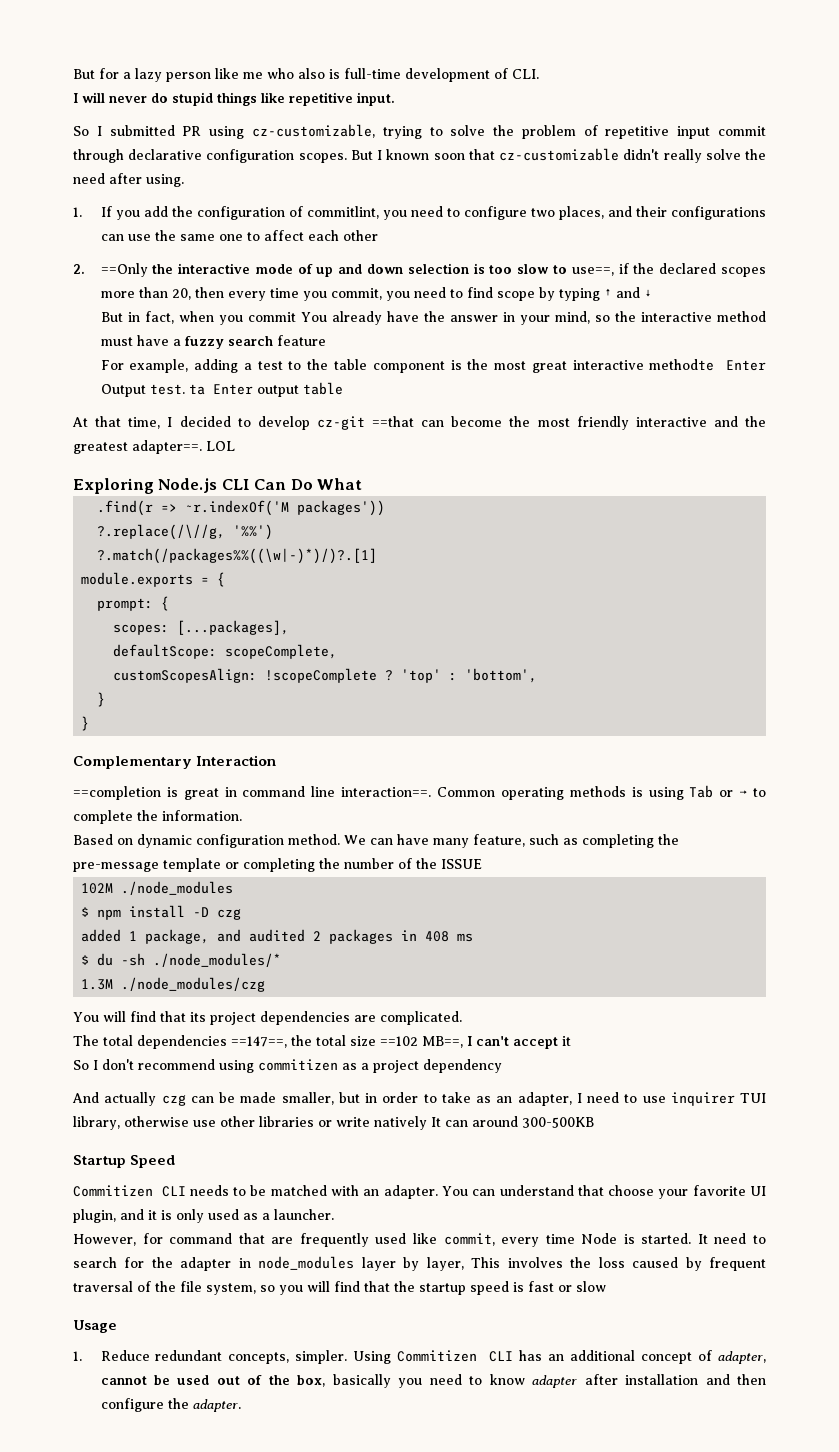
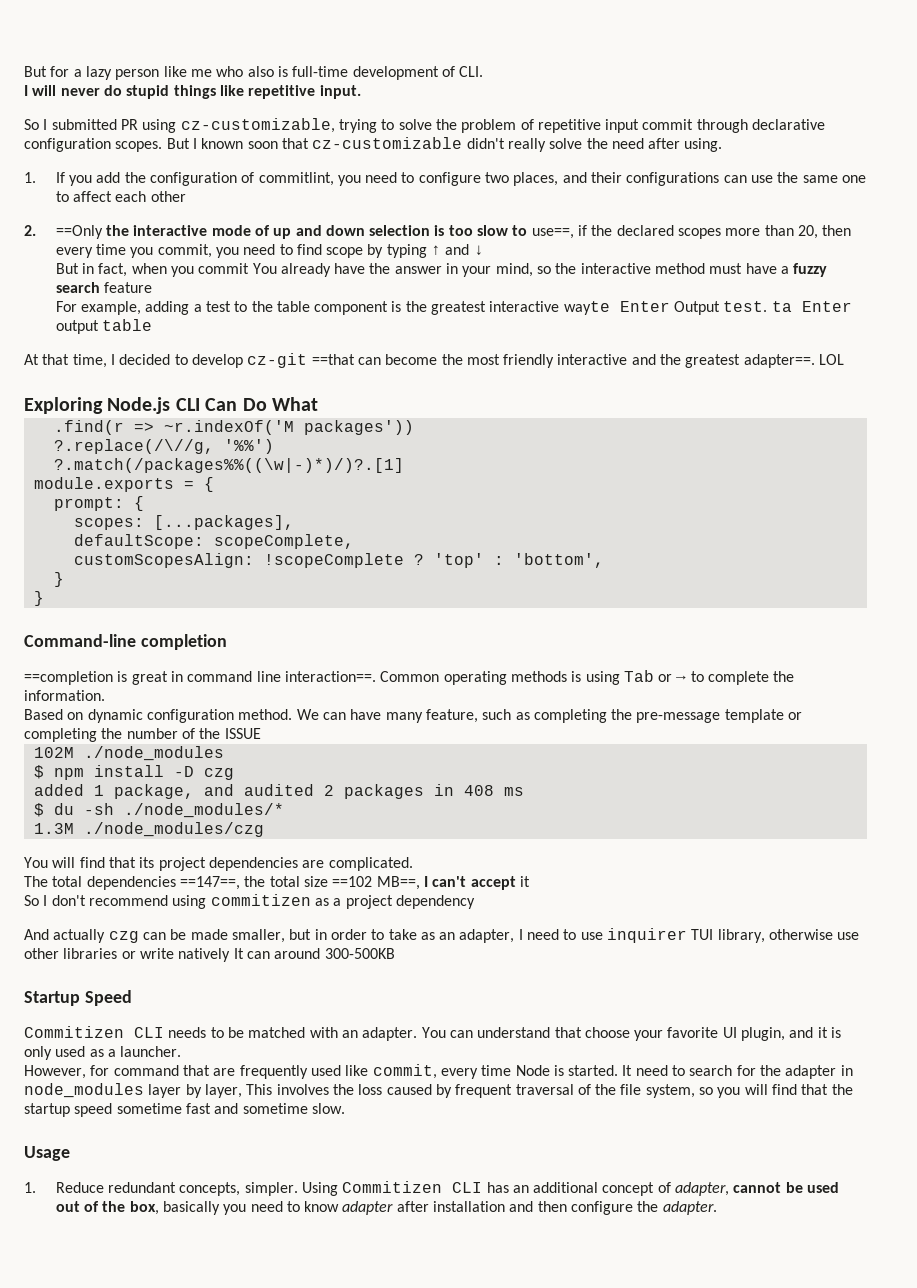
- For example, adding a test to the table component is the most great interactive methodte Enter Output test. ta Enter output table
+ For example, adding a test to the table component is the greatest interactive wayte Enter Output test. ta Enter output table
- Complementary Interaction
+ Command-line completion
- It need to search for the adapter in node_modules layer by layer, This involves the loss caused by frequent traversal of the file system, so you will find that the startup speed is fast or slow
+ It need to search for the adapter in node_modules layer by layer, This involves the loss caused by frequent traversal of the file system, so you will find that the startup speed sometime fast and sometime slow.

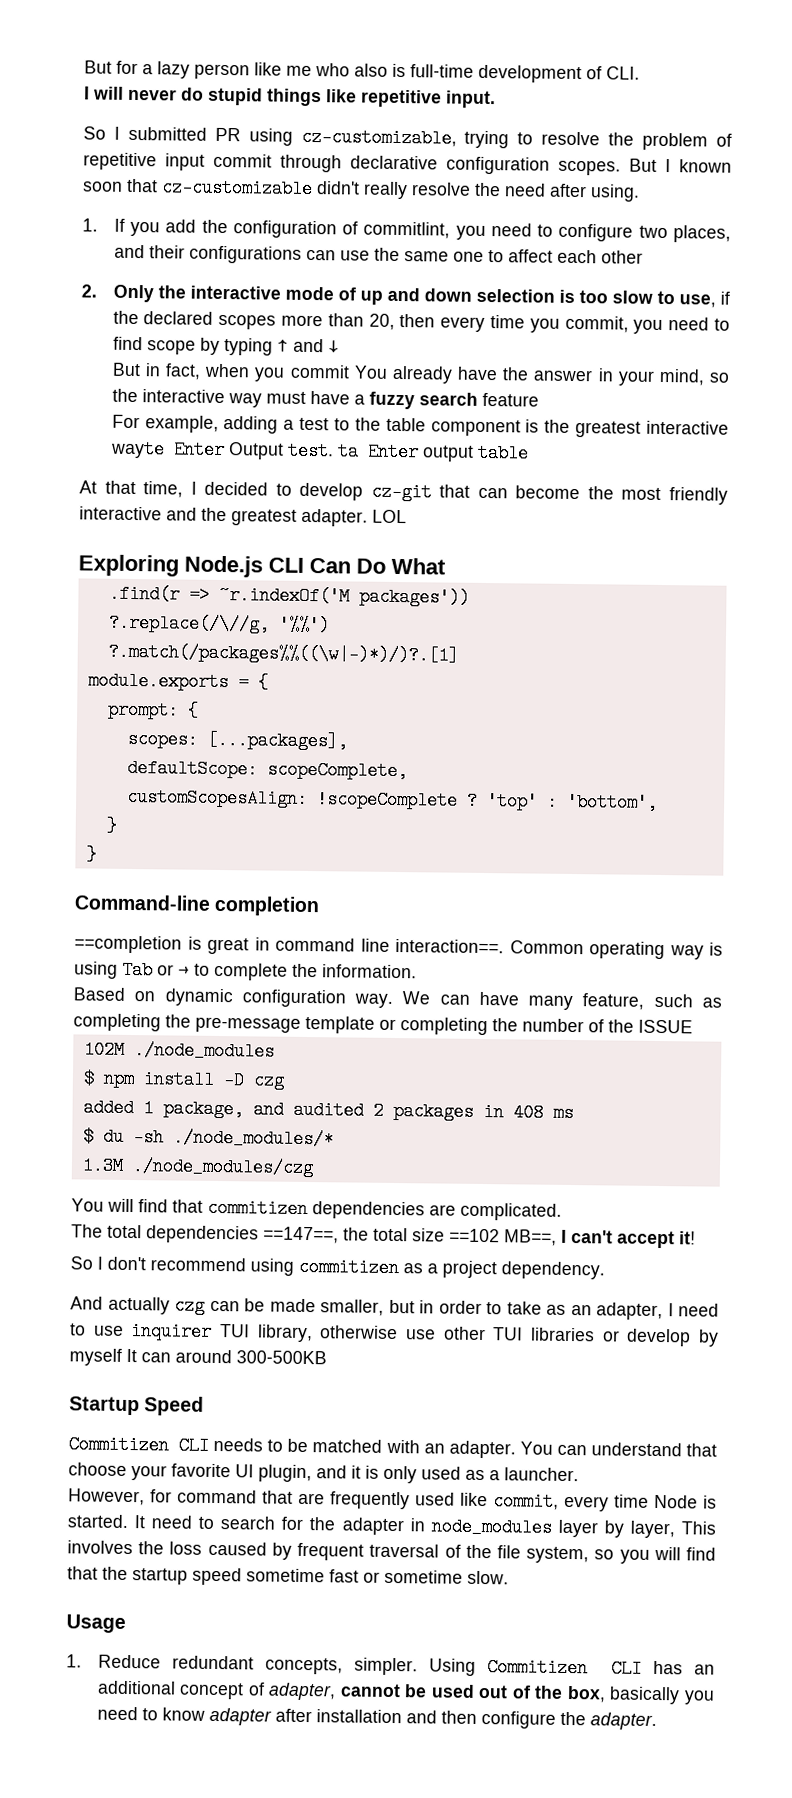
- So I submitted PR using cz-customizable, trying to solve the problem of repetitive input commit through declarative configuration scopes.
+ So I submitted PR using cz-customizable, trying to resolve the problem of repetitive input commit through declarative configuration scopes.
- But I known soon that cz-customizable didn't really solve the need after using.
+ But I known soon that cz-customizable didn't really resolve the need after using.
- 2. ==Only the interactive mode of up and down selection is too slow to use==, if the declared scopes more than 20, then every time you commit, you need to find scope by typing ↑ and ↓
+ 2. Only the interactive mode of up and down selection is too slow to use, if the declared scopes more than 20, then every time you commit, you need to find scope by typing ↑ and ↓
- But in fact, when you commit You already have the answer in your mind, so the interactive method must have a fuzzy search feature
+ But in fact, when you commit You already have the answer in your mind, so the interactive way must have a fuzzy search feature
- At that time, I decided to develop cz-git ==that can become the most friendly interactive and the greatest adapter==.
+ At that time, I decided to develop cz-git that can become the most friendly interactive and the greatest adapter.
- Common operating methods is using Tab or → to complete the information.
+ Common operating way is using Tab or → to complete the information.
- Based on dynamic configuration method.
+ Based on dynamic configuration way.
- You will find that its project dependencies are complicated.
+ You will find that commitizen dependencies are complicated.
- The total dependencies ==147==, the total size ==102 MB==, I can't accept it
+ The total dependencies ==147==, the total size ==102 MB==, I can't accept it!
- So I don't recommend using commitizen as a project dependency
+ So I don't recommend using commitizen as a project dependency.
- And actually czg can be made smaller, but in order to take as an adapter, I need to use inquirer TUI library, otherwise use other libraries or write natively It can around 300-500KB
+ And actually czg can be made smaller, but in order to take as an adapter, I need to use inquirer TUI library, otherwise use other TUI libraries or develop by myself It can around 300-500KB
- It need to search for the adapter in node_modules layer by layer, This involves the loss caused by frequent traversal of the file system, so you will find that the startup speed sometime fast and sometime slow.
+ It need to search for the adapter in node_modules layer by layer, This involves the loss caused by frequent traversal of the file system, so you will find that the startup speed sometime fast or sometime slow.

